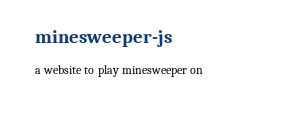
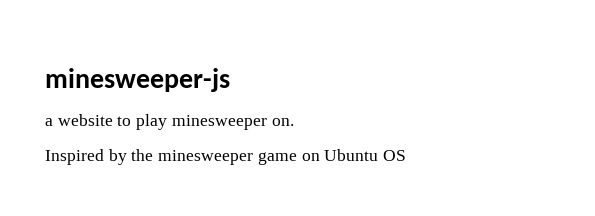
- a website to play minesweeper on
+ a website to play minesweeper on.
+ Inspired by the minesweeper game on Ubuntu OS

